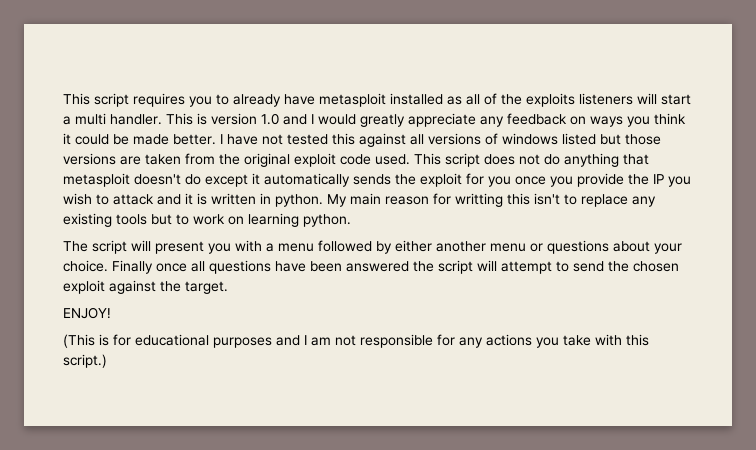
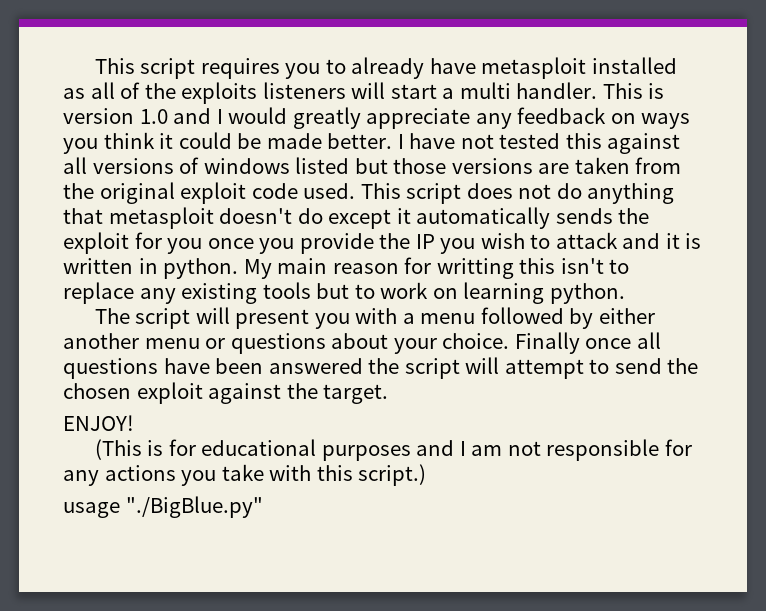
+ usage "./BigBlue.py"

